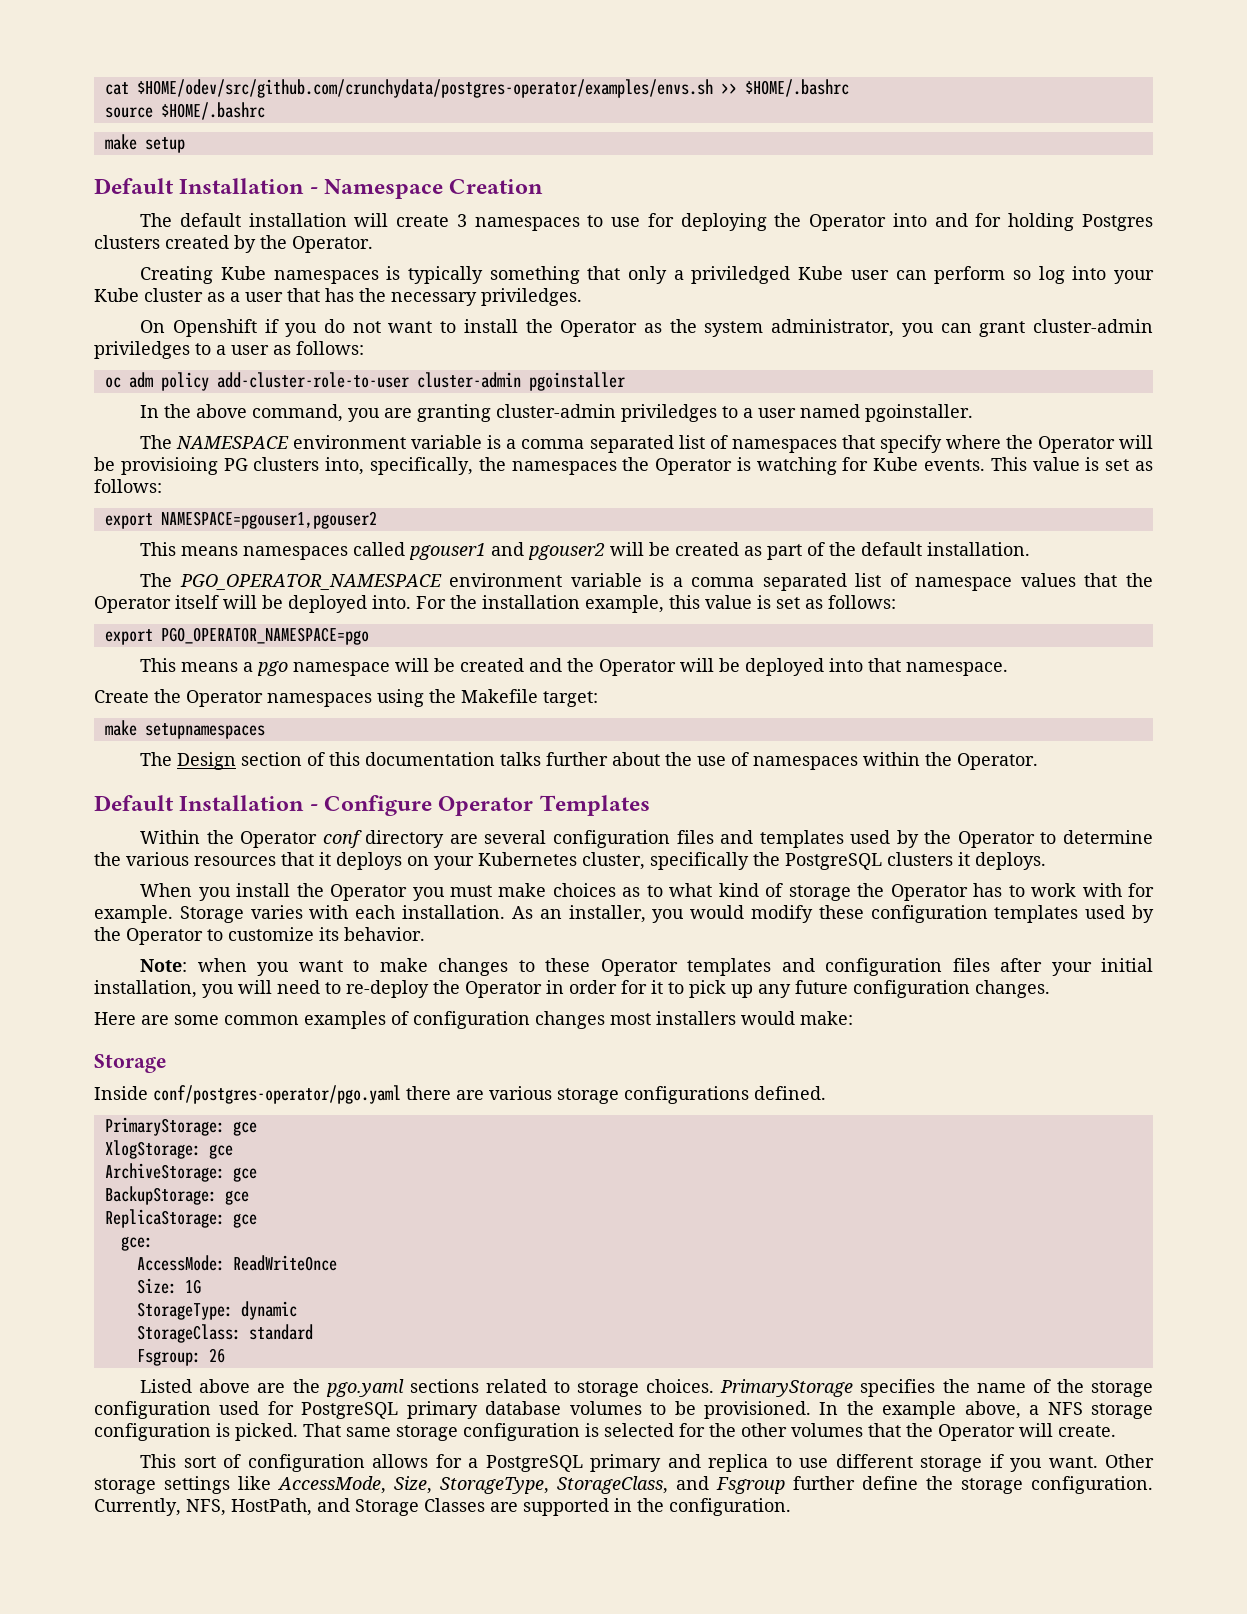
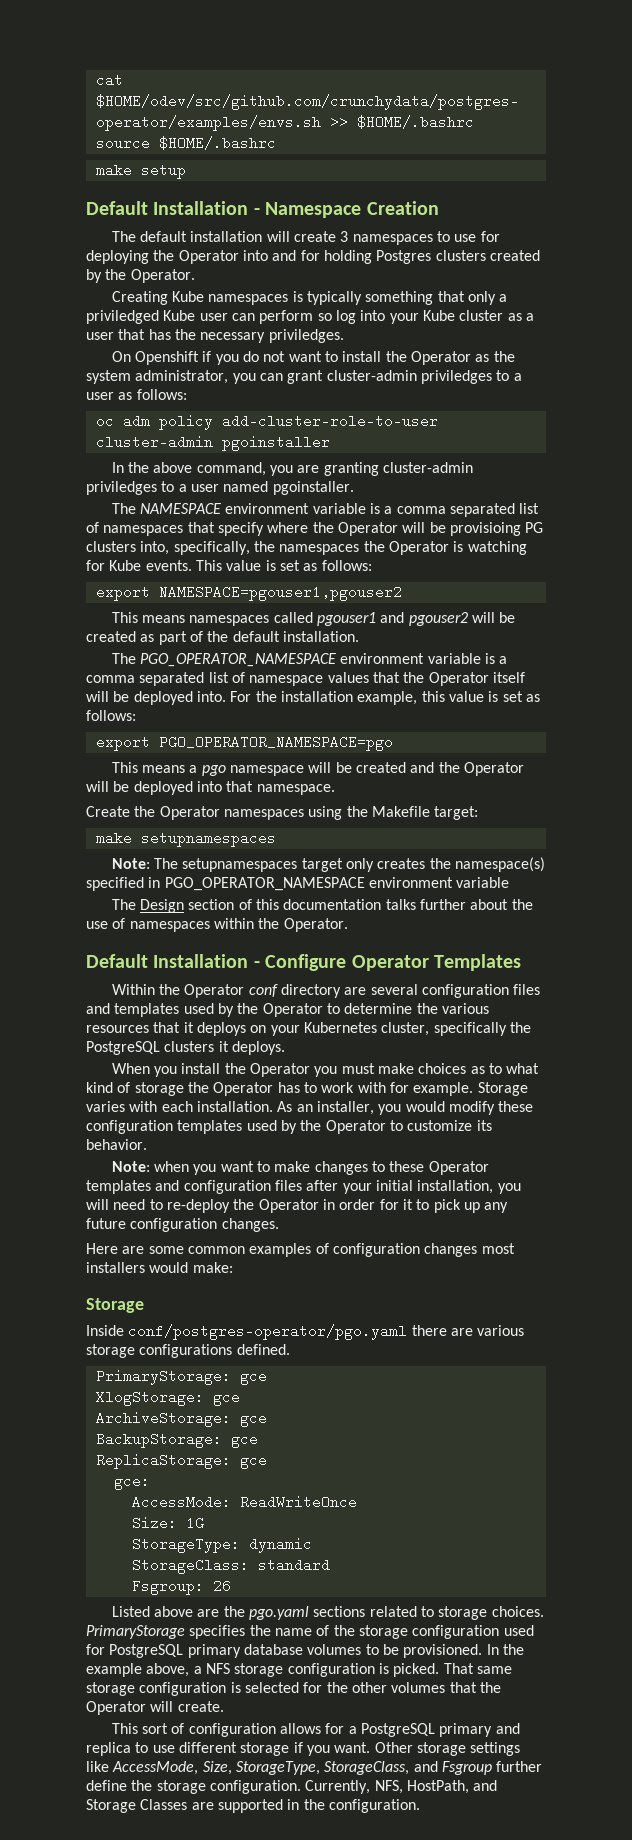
+ Note: The setupnamespaces target only creates the namespace(s) specified in PGO_OPERATOR_NAMESPACE environment variable

